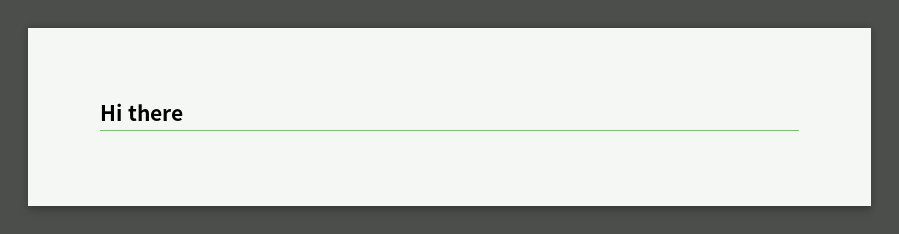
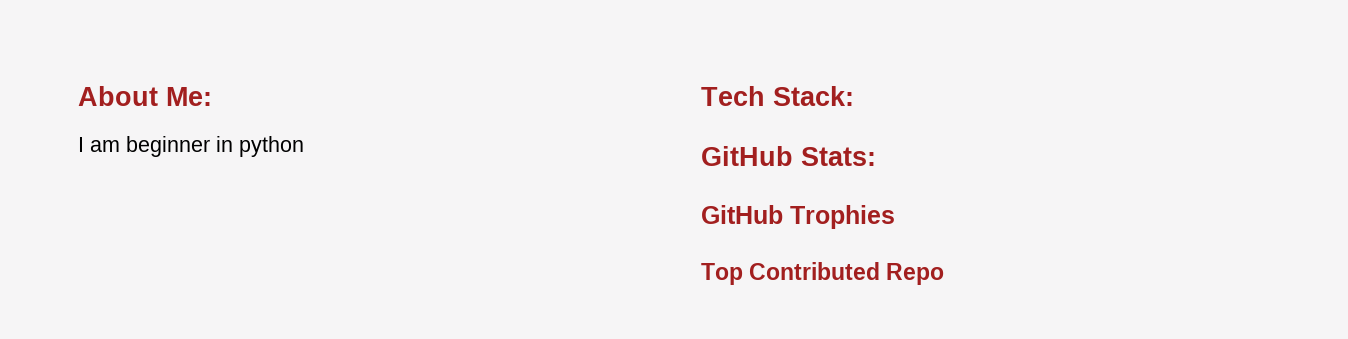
- Hi there
+ About Me:
+ I am beginner in python
+ Tech Stack:
+ GitHub Stats:
+ GitHub Trophies
+ Top Contributed Repo

